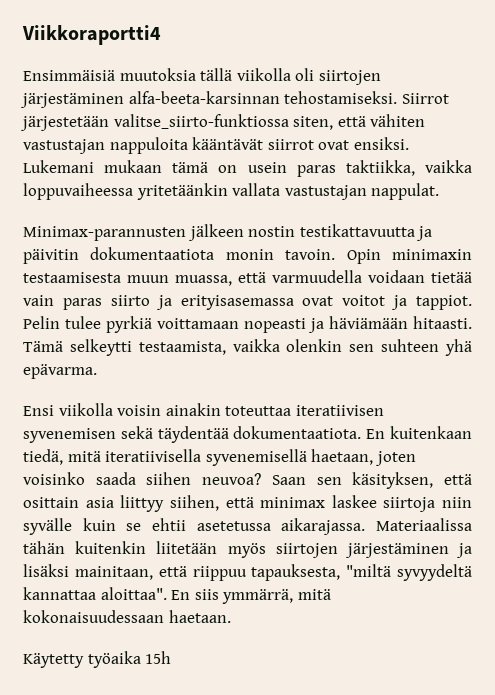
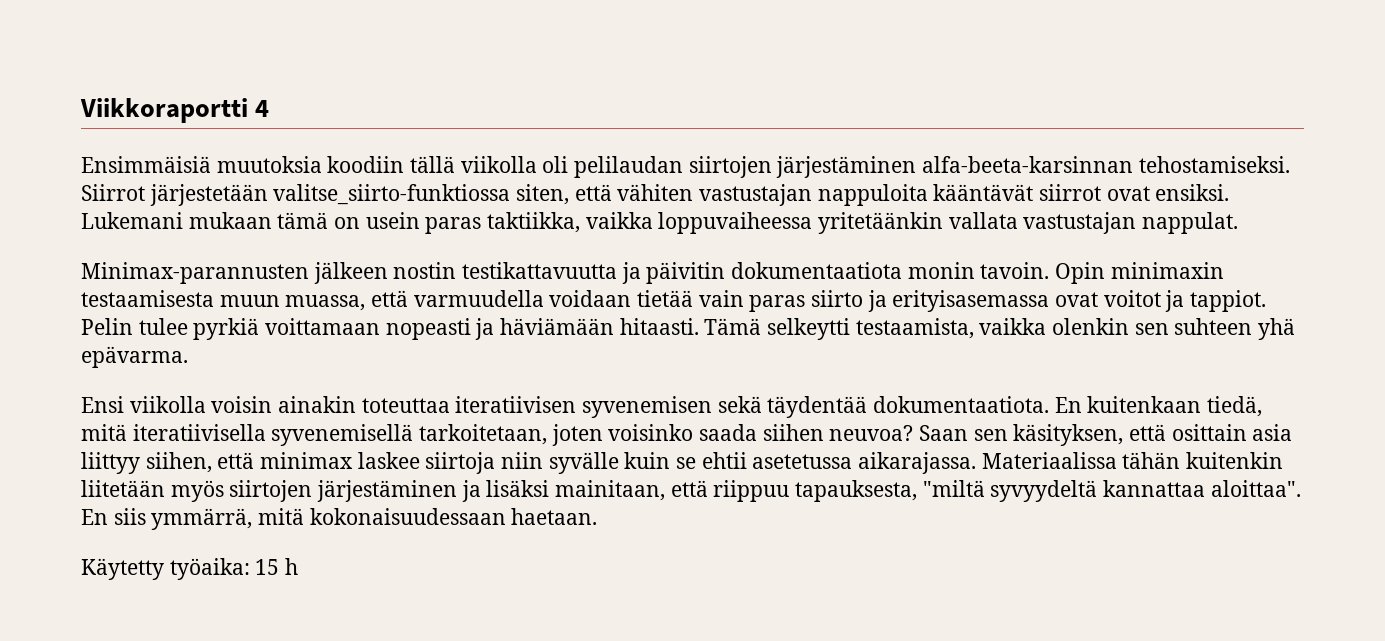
- Viikkoraportti4
+ Viikkoraportti 4
- Ensimmäisiä muutoksia tällä viikolla oli siirtojen järjestäminen alfa-beeta-karsinnan tehostamiseksi.
+ Ensimmäisiä muutoksia koodiin tällä viikolla oli pelilaudan siirtojen järjestäminen alfa-beeta-karsinnan tehostamiseksi.
- En kuitenkaan tiedä, mitä iteratiivisella syvenemisellä haetaan, joten voisinko saada siihen neuvoa?
+ En kuitenkaan tiedä, mitä iteratiivisella syvenemisellä tarkoitetaan, joten voisinko saada siihen neuvoa?
- Käytetty työaika 15h
+ Käytetty työaika: 15 h

